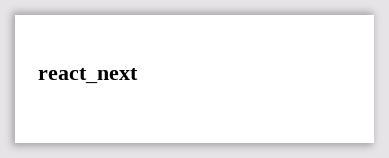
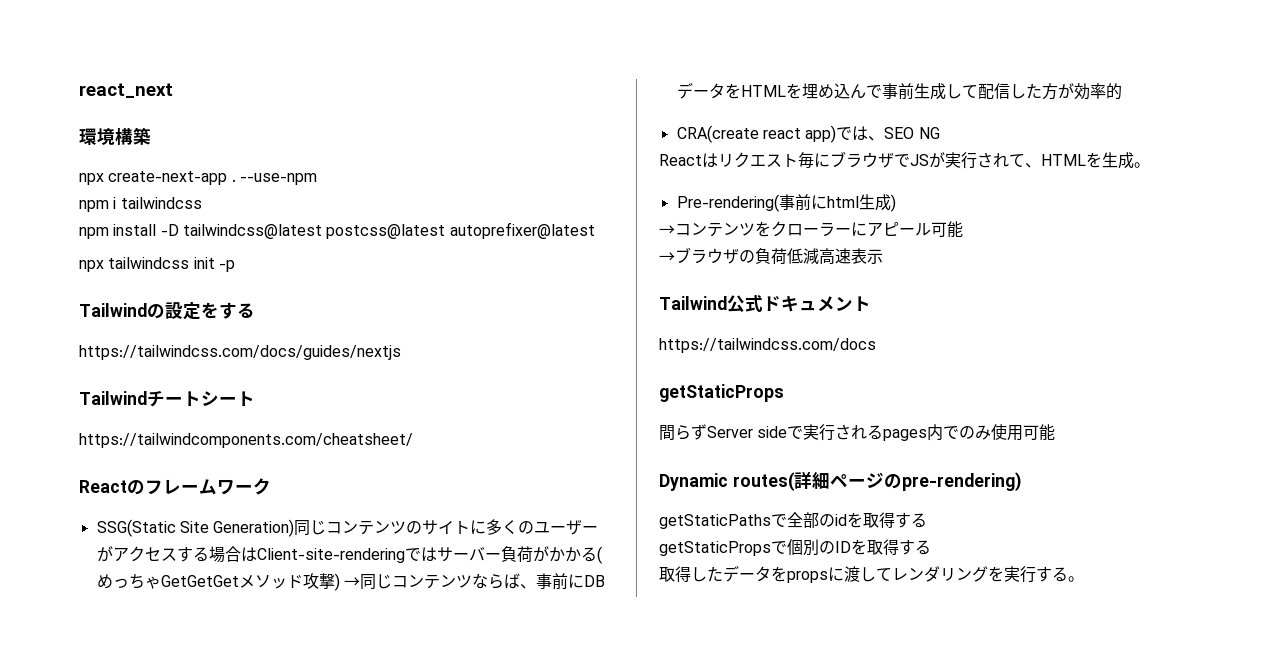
+ 環境構築
+ npx create-next-app . --use-npm
+ npm i tailwindcss
+ npm install -D tailwindcss@latest postcss@latest autoprefixer@latest
+ npx tailwindcss init -p
+ Tailwindの設定をする
+ https://tailwindcss.com/docs/guides/nextjs
+ Tailwindチートシート
+ https://tailwindcomponents.com/cheatsheet/
+ Reactのフレームワーク
+ SSG(Static Site Generation)同じコンテンツのサイトに多くのユーザーがアクセスする場合はClient-site-renderingではサーバー負荷がかかる(めっちゃGetGetGetメソッド攻撃) →同じコンテンツならば、事前にDBデータをHTMLを埋め込んで事前生成して配信した方が効率的
+ CRA(create react app)では、SEO NG
+ Reactはリクエスト毎にブラウザでJSが実行されて、HTMLを生成。
+ Pre-rendering(事前にhtml生成)
+ →コンテンツをクローラーにアピール可能
+ →ブラウザの負荷低減高速表示
+ Tailwind公式ドキュメント
+ https://tailwindcss.com/docs
+ getStaticProps
+ 間らずServer sideで実行されるpages内でのみ使用可能
+ Dynamic routes(詳細ページのpre-rendering)
+ getStaticPathsで全部のidを取得する
+ getStaticPropsで個別のIDを取得する
+ 取得したデータをpropsに渡してレンダリングを実行する。

